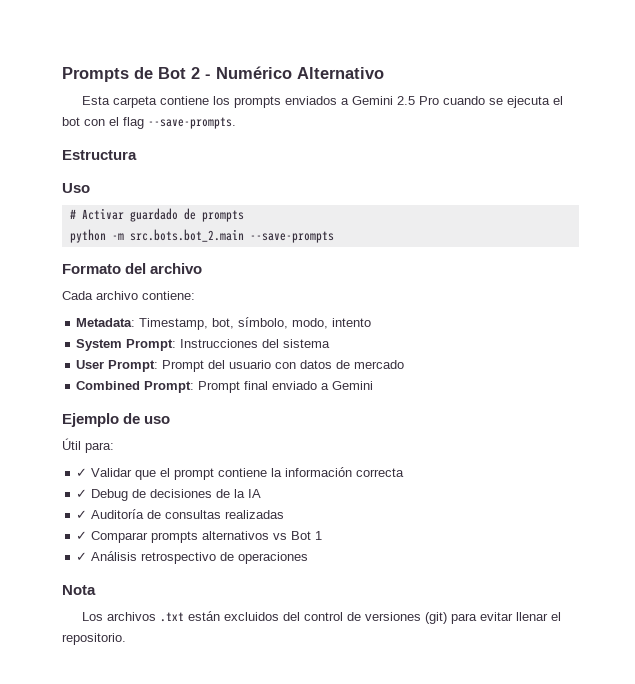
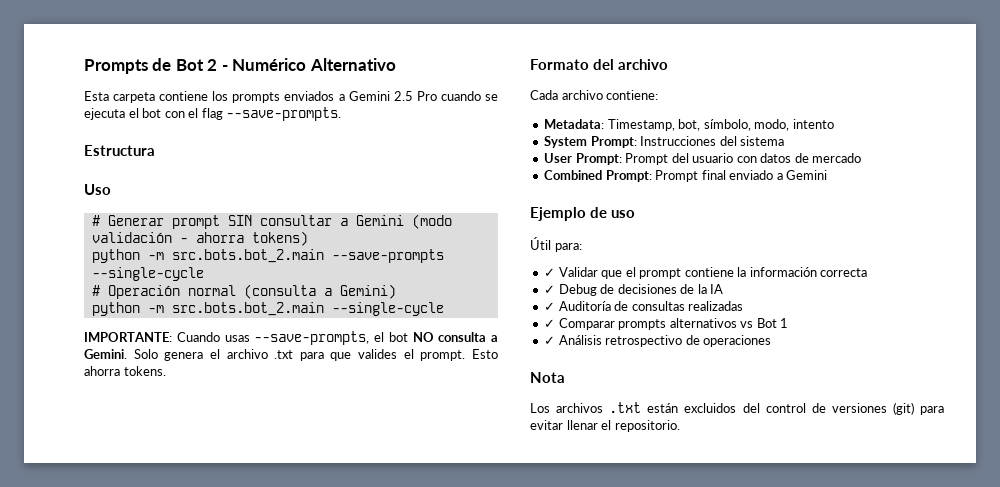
- # Activar guardado de prompts
- python -m src.bots.bot_2.main --save-prompts
+ # Generar prompt SIN consultar a Gemini (modo validación - ahorra tokens)
+ python -m src.bots.bot_2.main --save-prompts --single-cycle
+ # Operación normal (consulta a Gemini)
+ python -m src.bots.bot_2.main --single-cycle
+ IMPORTANTE: Cuando usas --save-prompts, el bot NO consulta a Gemini. Solo genera el archivo .txt para que valides el prompt. Esto ahorra tokens.

